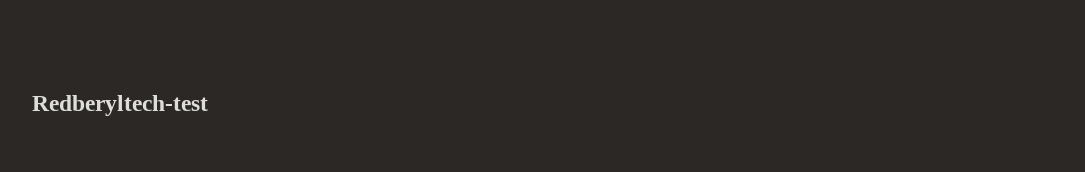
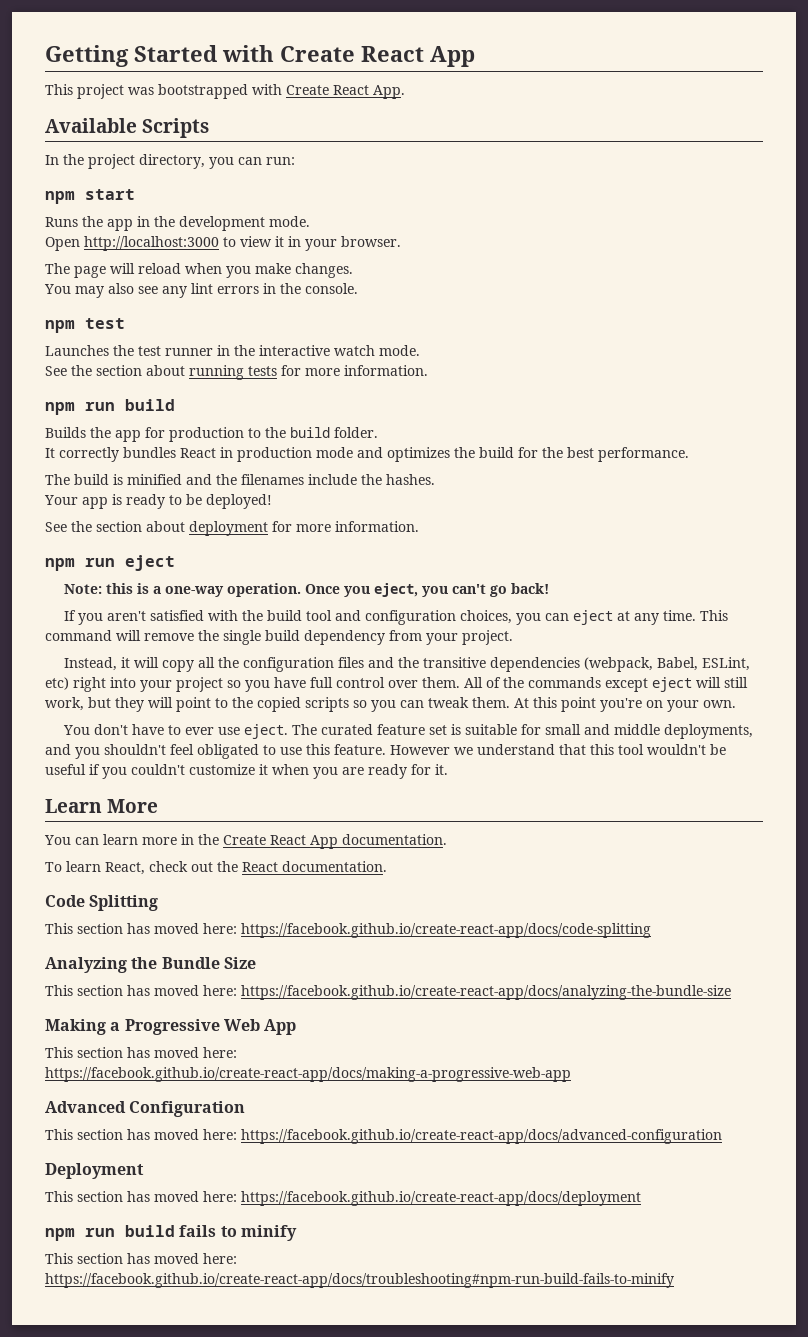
- Redberyltech-test
+ Getting Started with Create React App
+ This project was bootstrapped with Create React App.
+ Available Scripts
+ In the project directory, you can run:
+ npm start
+ Runs the app in the development mode.
+ Open http://localhost:3000 to view it in your browser.
+ The page will reload when you make changes.
+ You may also see any lint errors in the console.
+ npm test
+ Launches the test runner in the interactive watch mode.
+ See the section about running tests for more information.
+ npm run build
+ Builds the app for production to the build folder.
+ It correctly bundles React in production mode and optimizes the build for the best performance.
+ The build is minified and the filenames include the hashes.
+ Your app is ready to be deployed!
+ See the section about deployment for more information.
+ npm run eject
+ Note: this is a one-way operation. Once you eject, you can't go back!
+ If you aren't satisfied with the build tool and configuration choices, you can eject at any time. This command will remove the single build dependency from your project.
+ Instead, it will copy all the configuration files and the transitive dependencies (webpack, Babel, ESLint, etc) right into your project so you have full control over them. All of the commands except eject will still work, but they will point to the copied scripts so you can tweak them. At this point you're on your own.
+ You don't have to ever use eject. The curated feature set is suitable for small and middle deployments, and you shouldn't feel obligated to use this feature. However we understand that this tool wouldn't be useful if you couldn't customize it when you are ready for it.
+ Learn More
+ You can learn more in the Create React App documentation.
+ To learn React, check out the React documentation.
+ Code Splitting
+ This section has moved here: https://facebook.github.io/create-react-app/docs/code-splitting
+ Analyzing the Bundle Size
+ This section has moved here: https://facebook.github.io/create-react-app/docs/analyzing-the-bundle-size
+ Making a Progressive Web App
+ This section has moved here: https://facebook.github.io/create-react-app/docs/making-a-progressive-web-app
+ Advanced Configuration
+ This section has moved here: https://facebook.github.io/create-react-app/docs/advanced-configuration
+ Deployment
+ This section has moved here: https://facebook.github.io/create-react-app/docs/deployment
+ npm run build fails to minify
+ This section has moved here: https://facebook.github.io/create-react-app/docs/troubleshooting#npm-run-build-fails-to-minify

